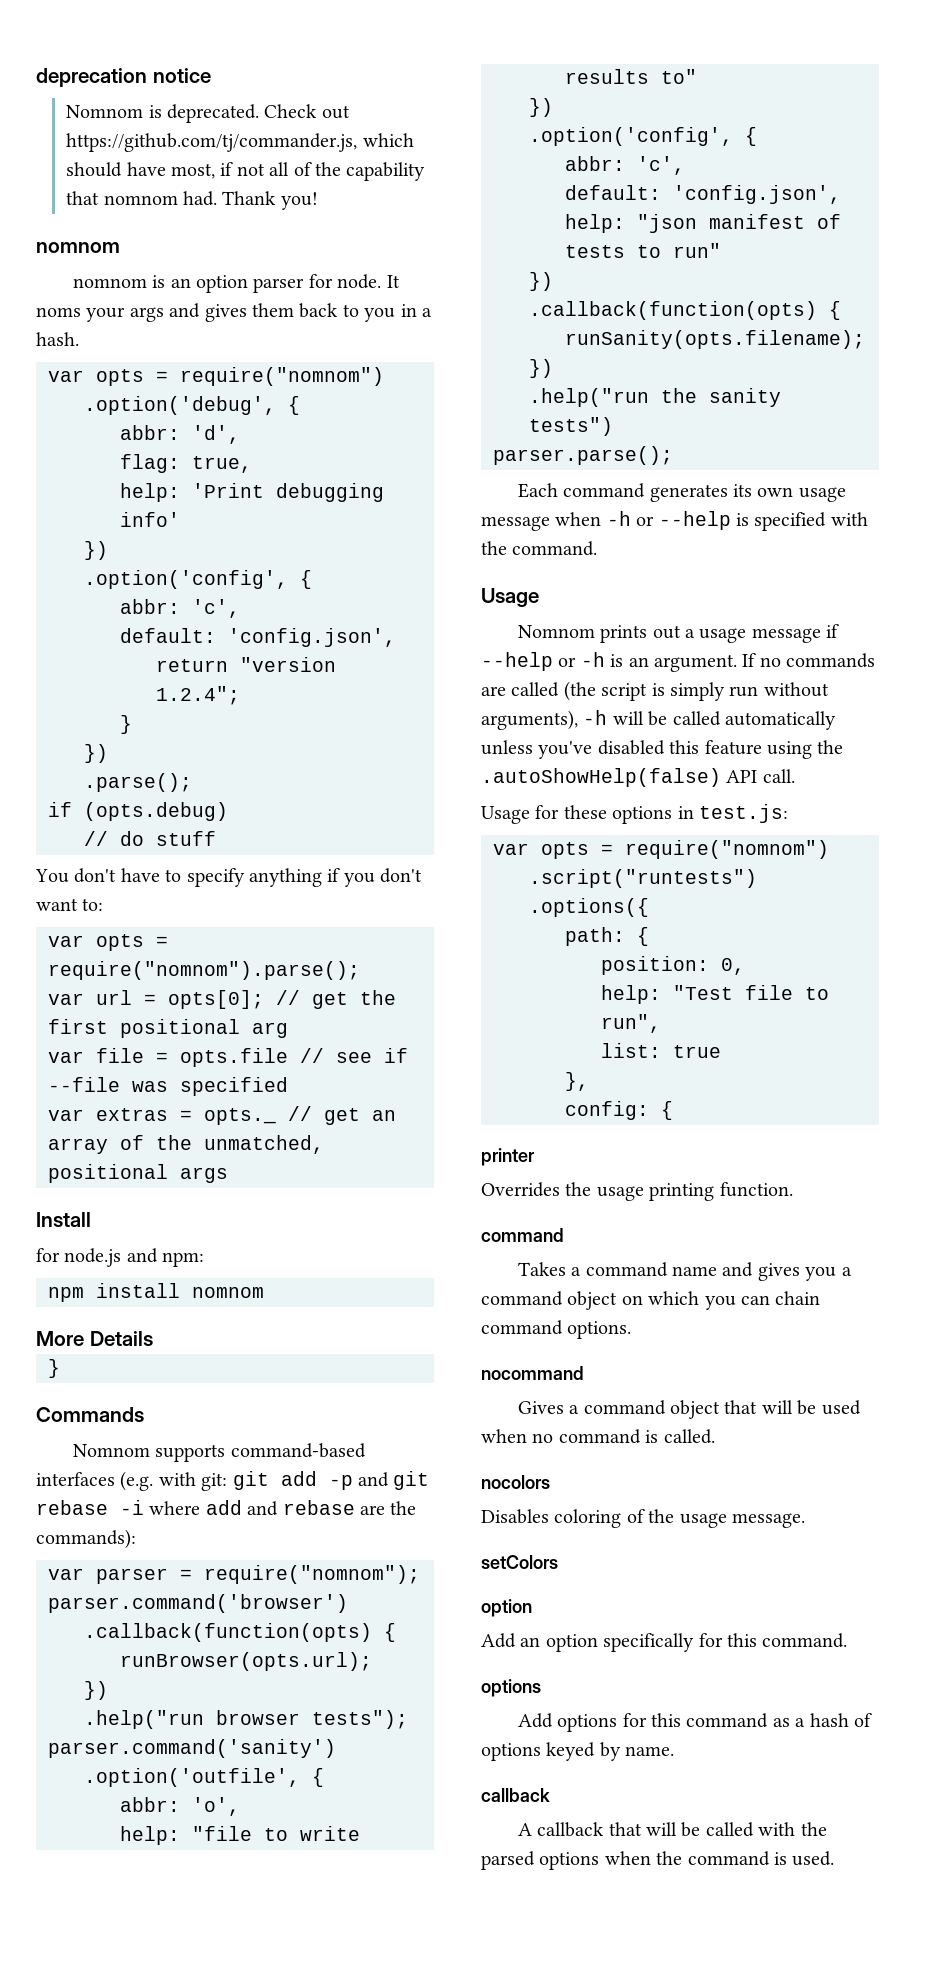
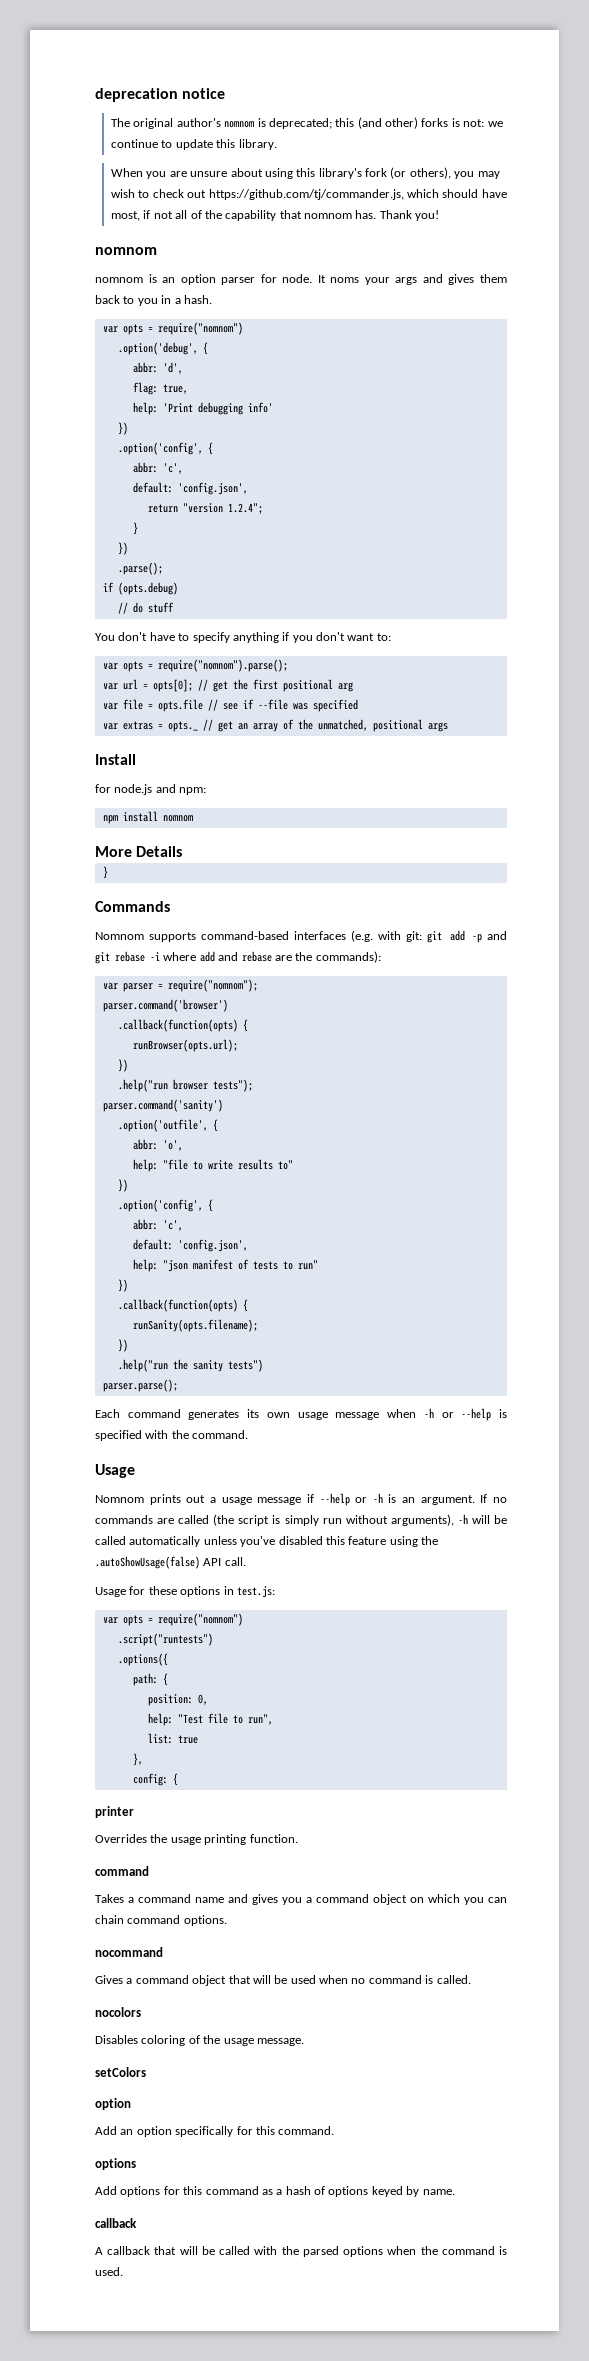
- Nomnom is deprecated. Check out https://github.com/tj/commander.js, which should have most, if not all of the capability that nomnom had.
+ The original author's nomnom is deprecated; this (and other) forks is not: we continue to update this library.
+ When you are unsure about using this library's fork (or others), you may wish to check out https://github.com/tj/commander.js, which should have most, if not all of the capability that nomnom has.
- If no commands are called (the script is simply run without arguments), -h will be called automatically unless you've disabled this feature using the .autoShowHelp(false) API call.
+ If no commands are called (the script is simply run without arguments), -h will be called automatically unless you've disabled this feature using the .autoShowUsage(false) API call.

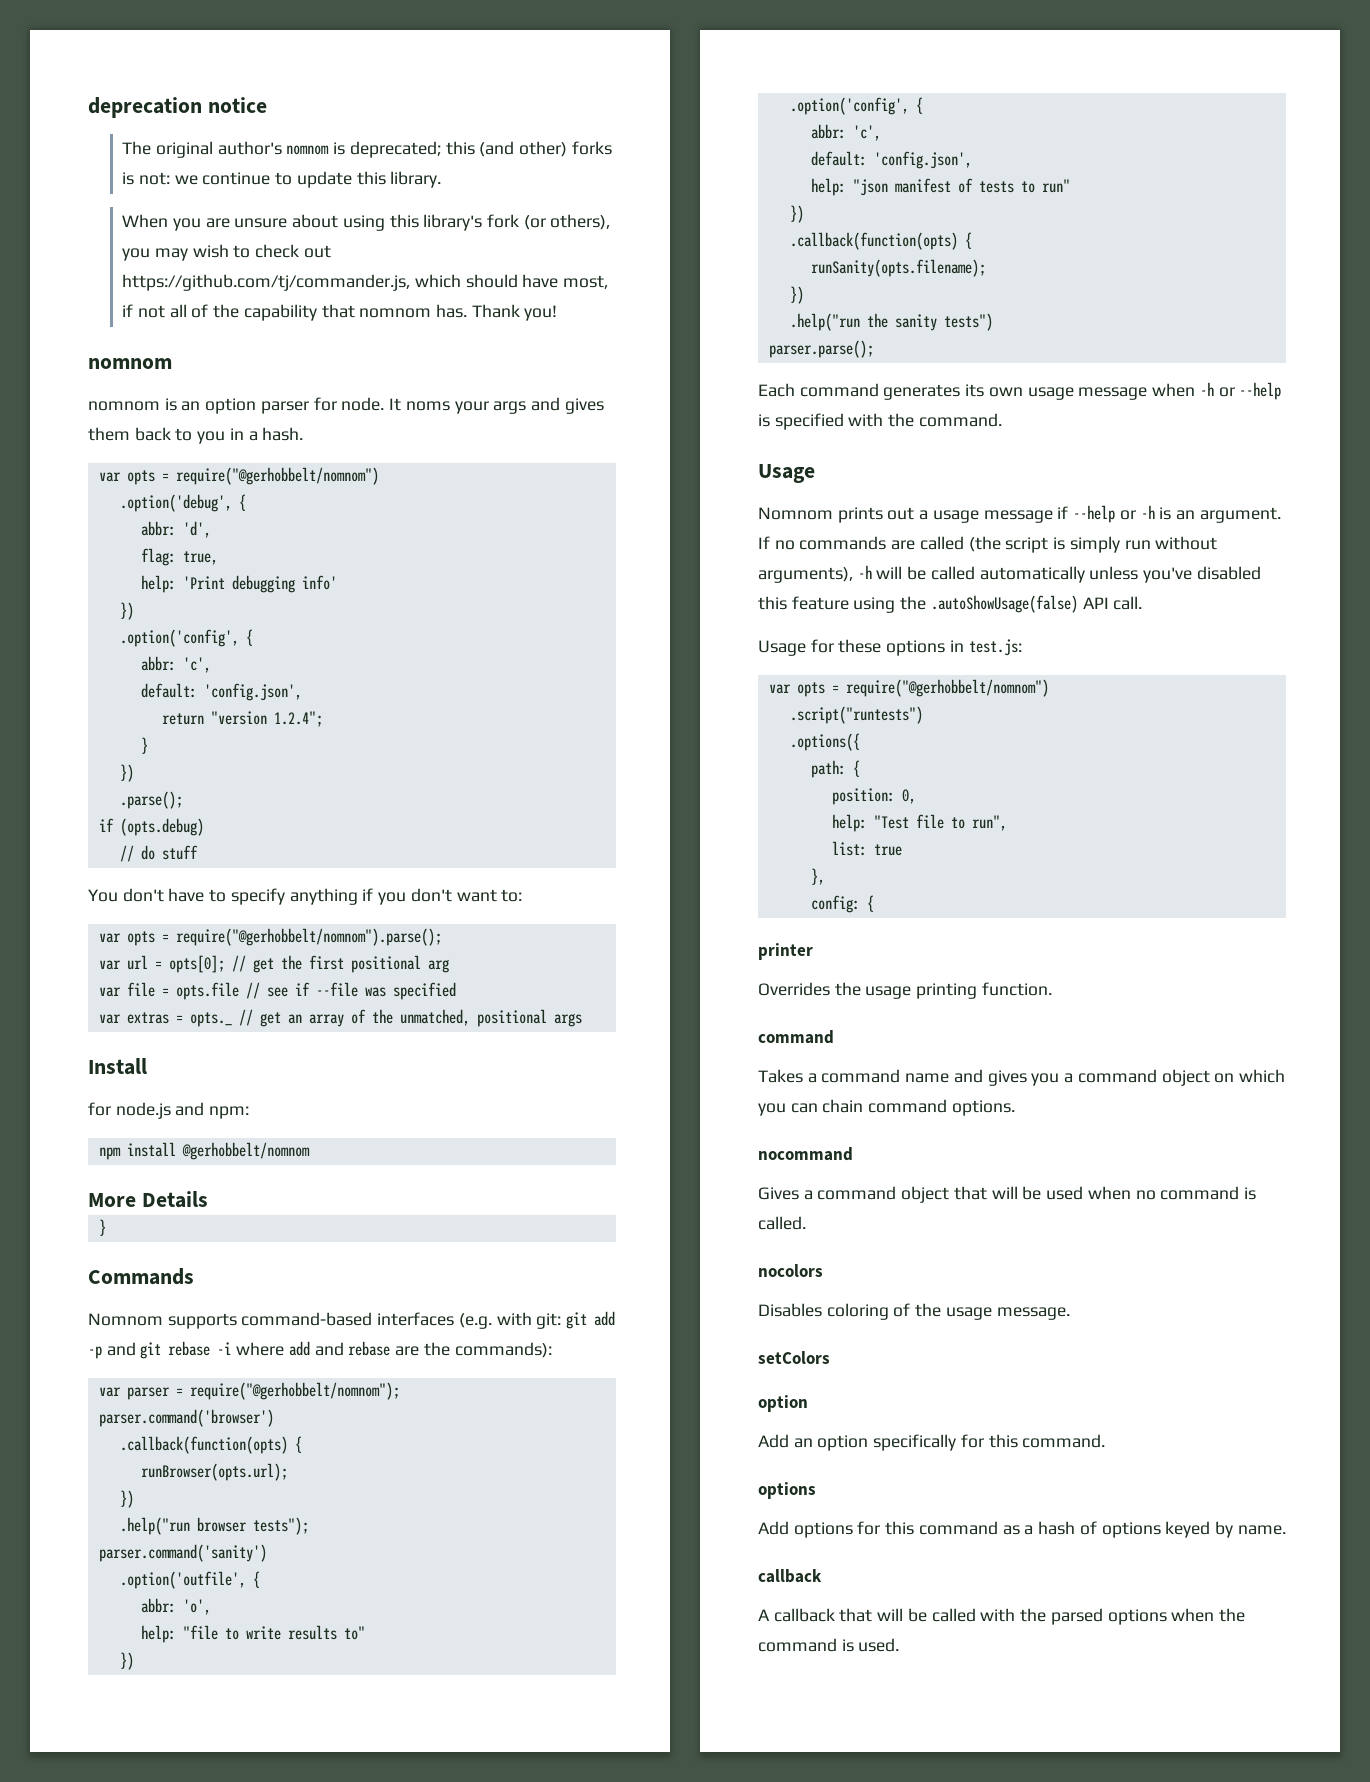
  It noms your args and gives them back to you in a hash.
- var opts = require("nomnom")
+ var opts = require("@gerhobbelt/nomnom")
- var opts = require("nomnom").parse();
+ var opts = require("@gerhobbelt/nomnom").parse();
- npm install nomnom
+ npm install @gerhobbelt/nomnom
- var parser = require("nomnom");
+ var parser = require("@gerhobbelt/nomnom");
  Usage for these options in test.js:
- var opts = require("nomnom")
+ var opts = require("@gerhobbelt/nomnom")

